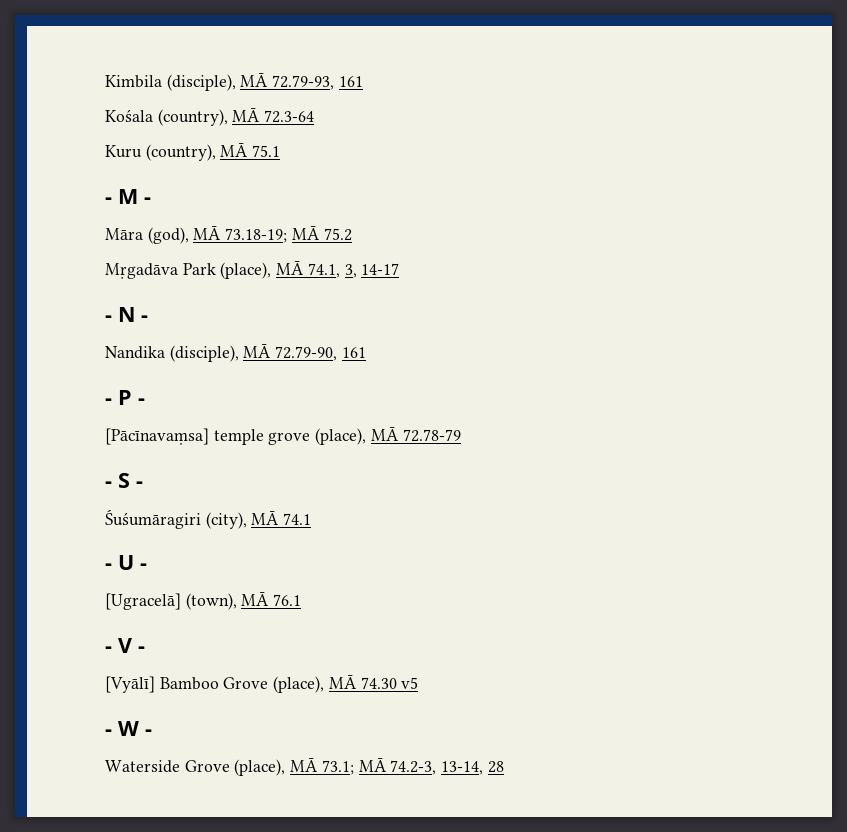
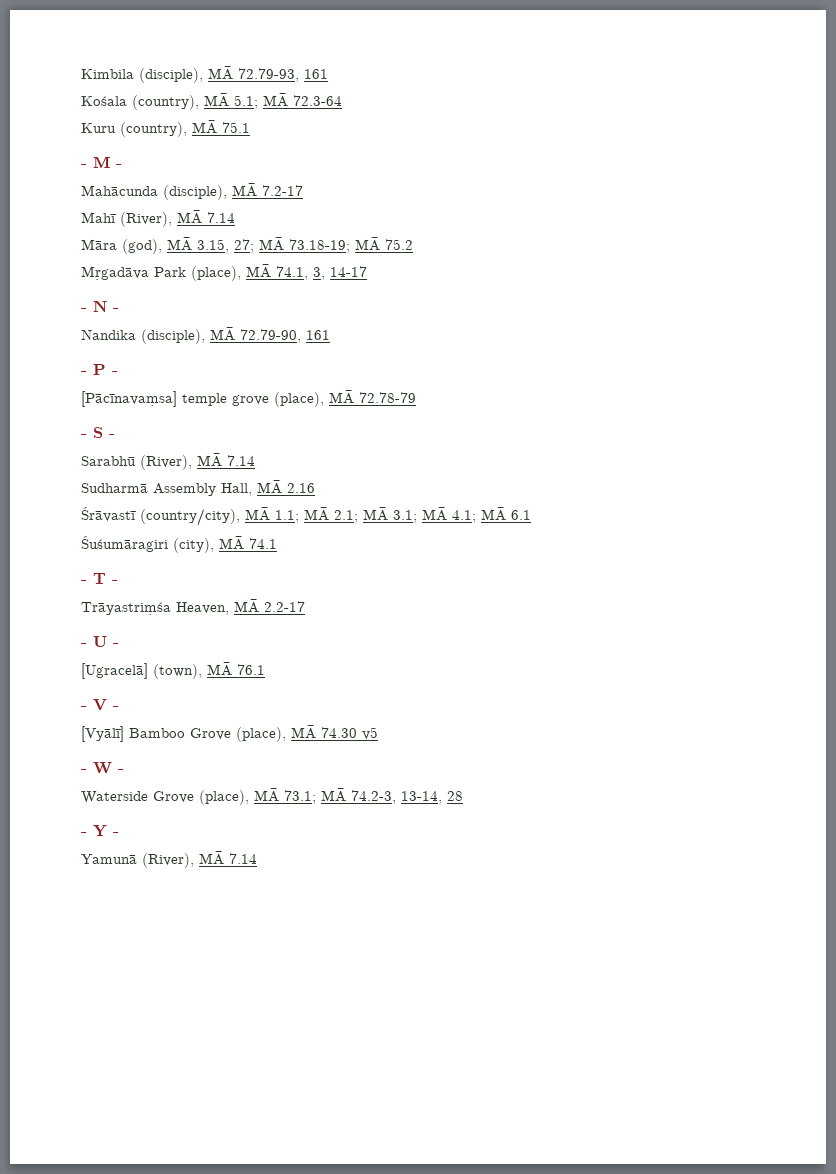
- Kośala (country), MĀ 72.3-64
+ Kośala (country), MĀ 5.1; MĀ 72.3-64
+ Mahācunda (disciple), MĀ 7.2-17
+ Mahī (River), MĀ 7.14
- Māra (god), MĀ 73.18-19; MĀ 75.2
+ Māra (god), MĀ 3.15, 27; MĀ 73.18-19; MĀ 75.2
+ Sarabhū (River), MĀ 7.14
+ Sudharmā Assembly Hall, MĀ 2.16
+ Śrāvastī (country/city), MĀ 1.1; MĀ 2.1; MĀ 3.1; MĀ 4.1; MĀ 6.1
  Śuśumāragiri (city), MĀ 74.1
+ - T -
+ Trāyastriṃśa Heaven, MĀ 2.2-17
+ - Y -
+ Yamunā (River), MĀ 7.14

